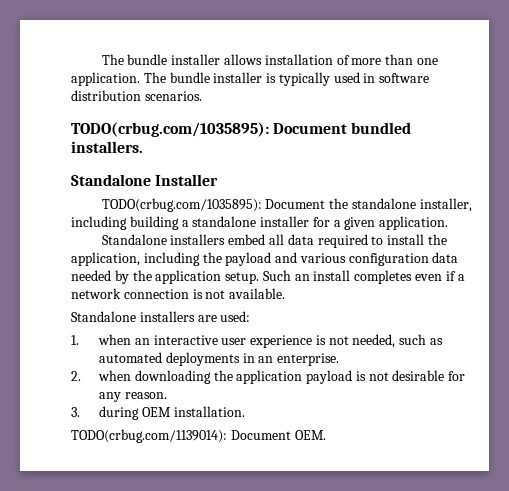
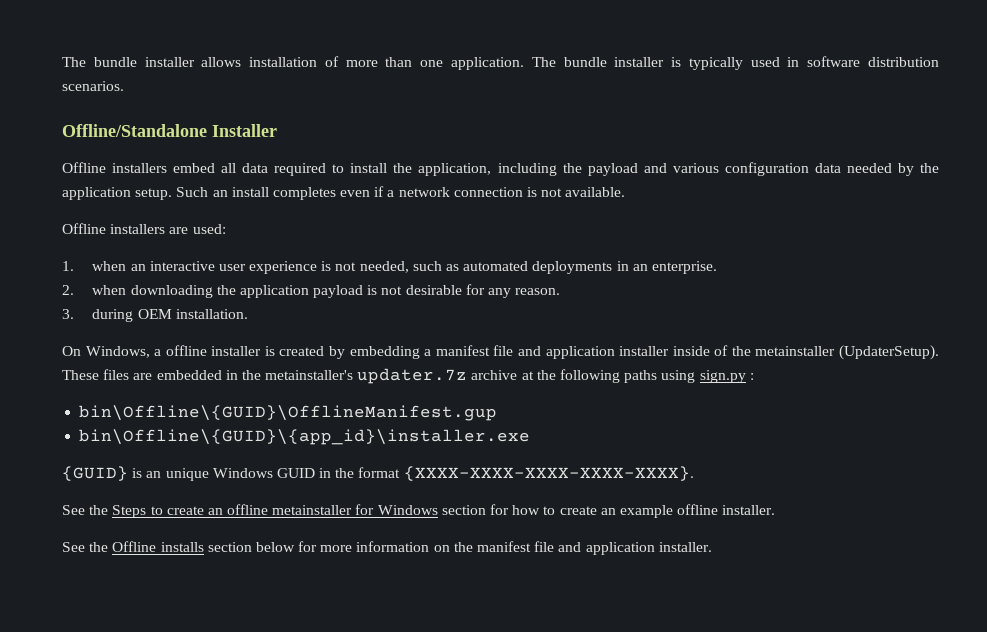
- TODO(crbug.com/1035895): Document bundled installers.
- Standalone Installer
- TODO(crbug.com/1035895): Document the standalone installer, including building a standalone installer for a given application.
- Standalone installers embed all data required to install the application, including the payload and various configuration data needed by the application setup.
+ Offline/Standalone Installer
+ Offline installers embed all data required to install the application, including the payload and various configuration data needed by the application setup.
- Standalone installers are used:
+ Offline installers are used:
- TODO(crbug.com/1139014): Document OEM.
+ On Windows, a offline installer is created by embedding a manifest file and application installer inside of the metainstaller (UpdaterSetup). These files are embedded in the metainstaller's updater.7z archive at the following paths using sign.py :
+ bin\Offline\{GUID}\OfflineManifest.gup
+ bin\Offline\{GUID}\{app_id}\installer.exe
+ {GUID} is an unique Windows GUID in the format {XXXX-XXXX-XXXX-XXXX-XXXX}.
+ See the Steps to create an offline metainstaller for Windows section for how to create an example offline installer.
+ See the Offline installs section below for more information on the manifest file and application installer.

